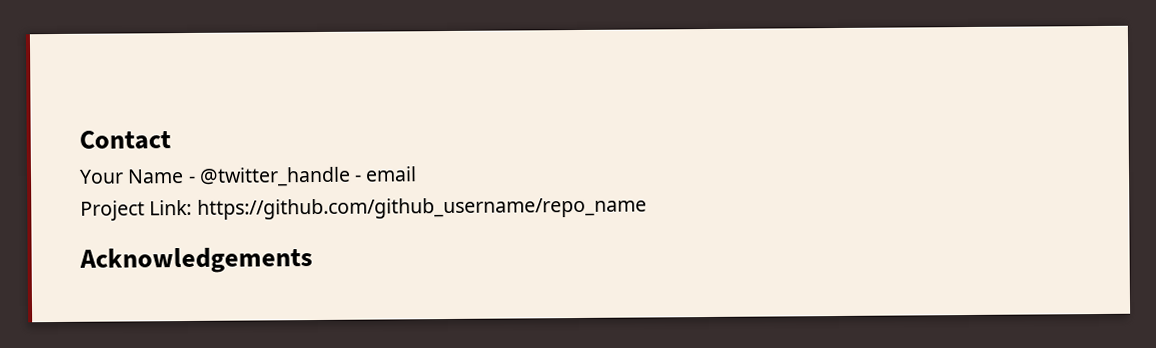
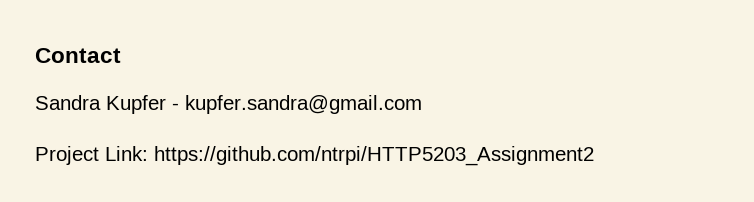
- Your Name - @twitter_handle - email
+ Sandra Kupfer - kupfer.sandra@gmail.com
- Project Link: https://github.com/github_username/repo_name
- Acknowledgements
+ Project Link: https://github.com/ntrpi/HTTP5203_Assignment2

